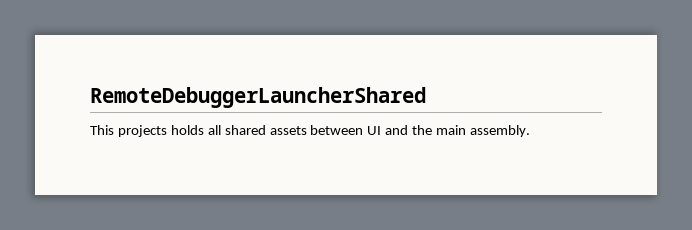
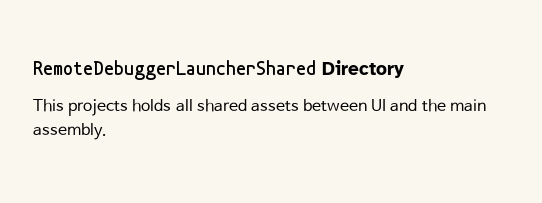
- RemoteDebuggerLauncherShared
+ RemoteDebuggerLauncherShared Directory

